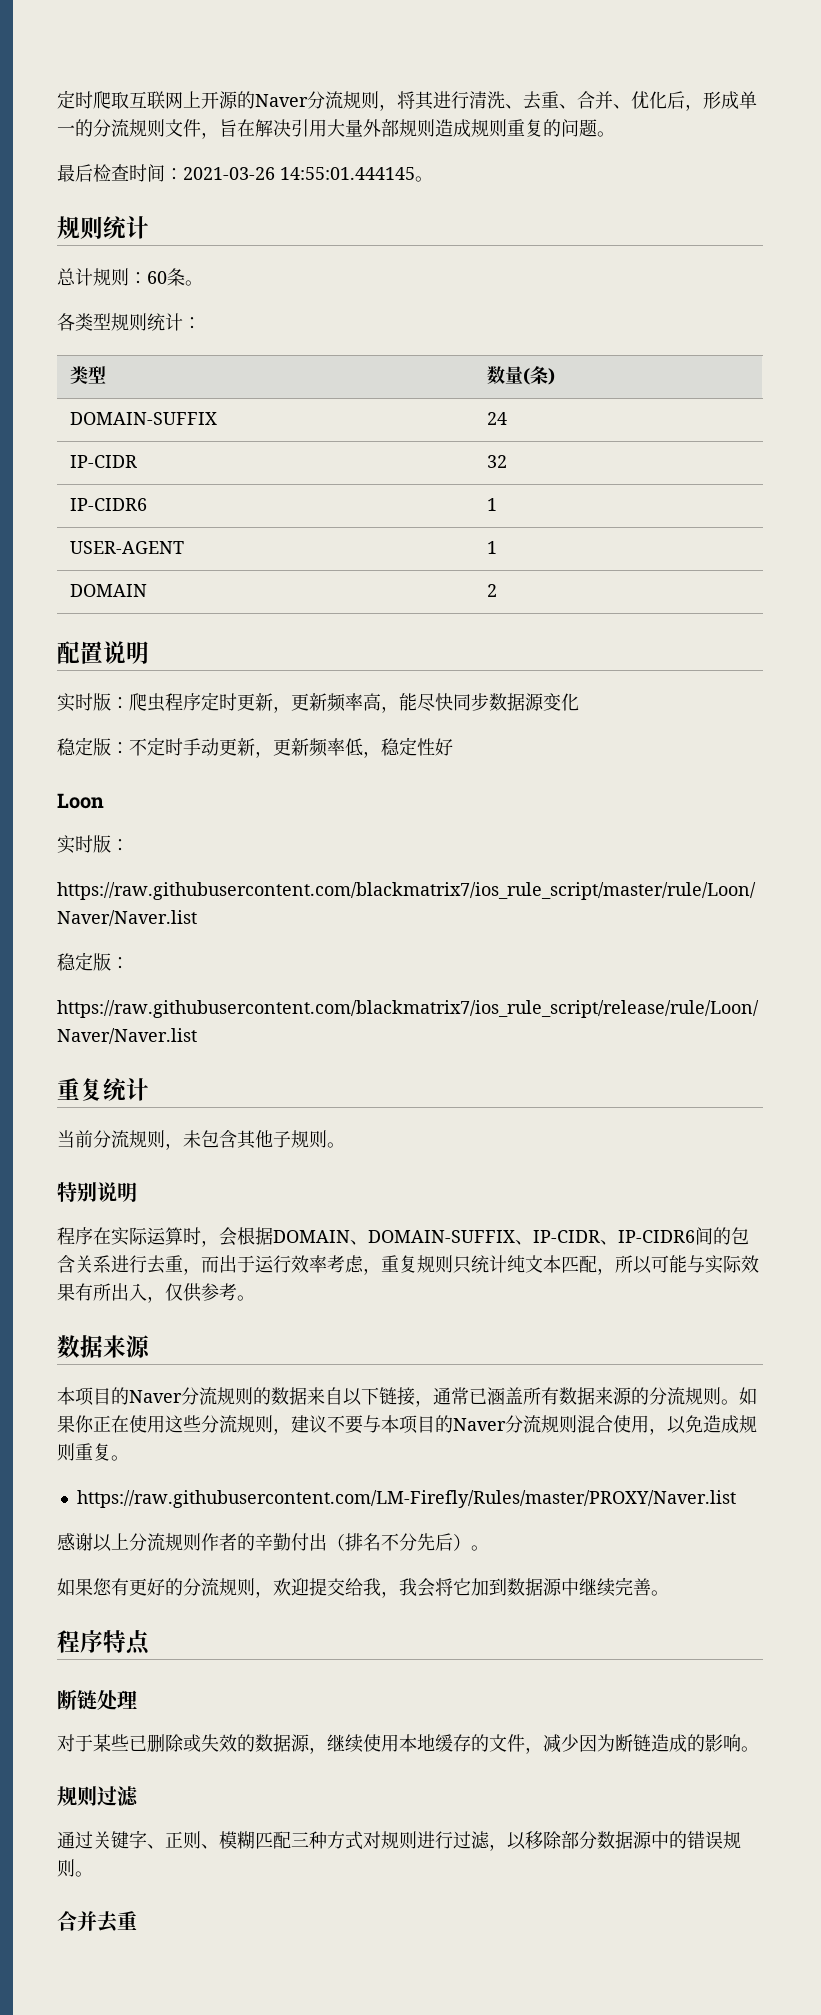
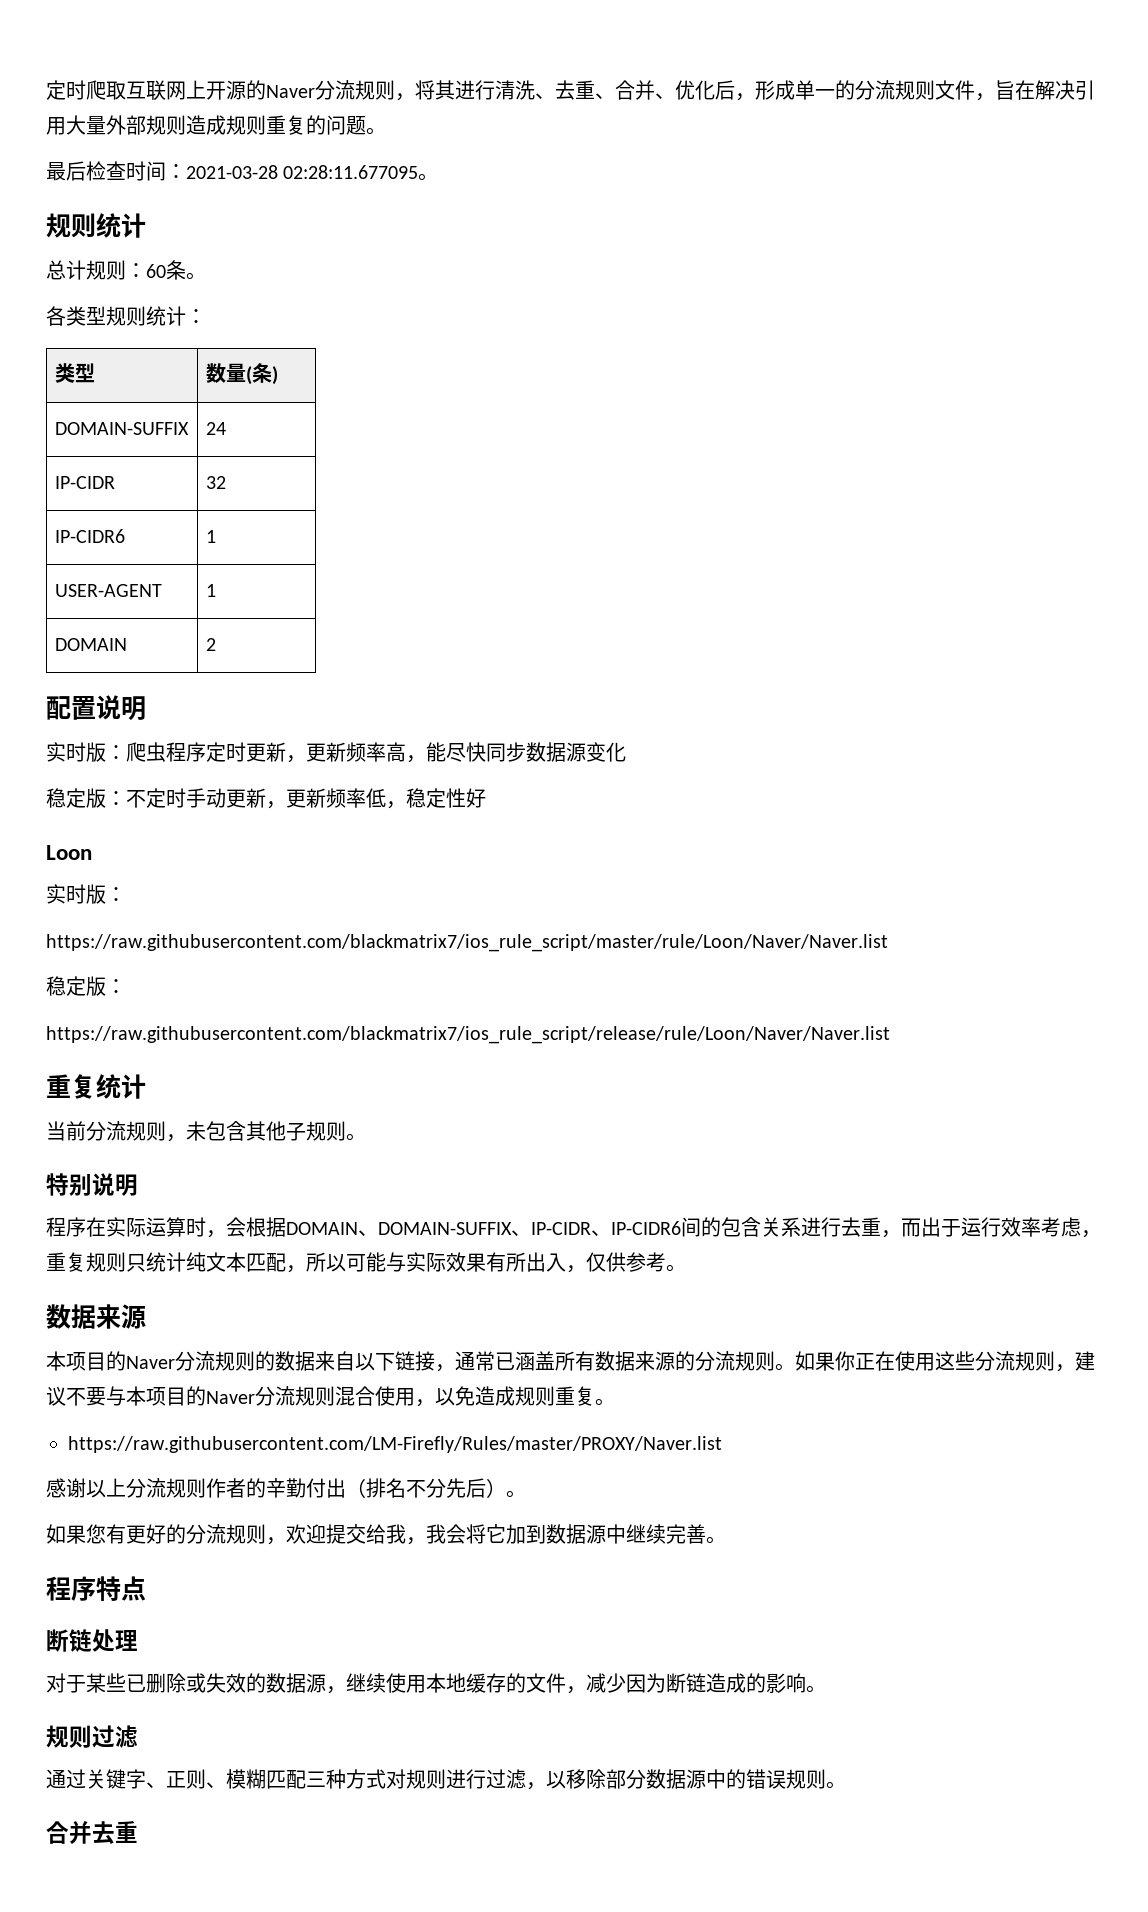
- 最后检查时间：2021-03-26 14:55:01.444145。
+ 最后检查时间：2021-03-28 02:28:11.677095。

